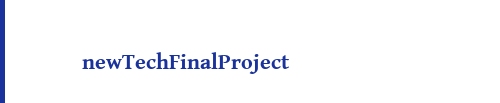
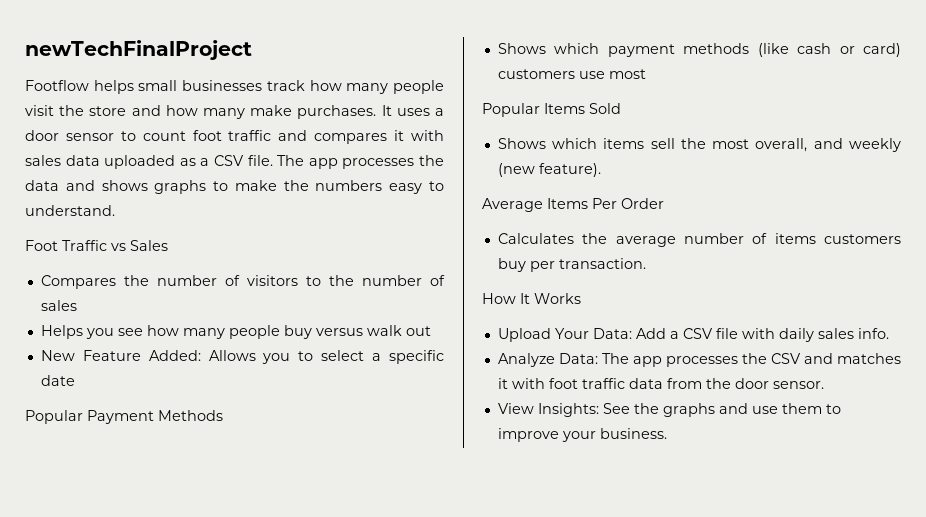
+ Footflow helps small businesses track how many people visit the store and how many make purchases. It uses a door sensor to count foot traffic and compares it with sales data uploaded as a CSV file. The app processes the data and shows graphs to make the numbers easy to understand.
+ Foot Traffic vs Sales
+ Compares the number of visitors to the number of sales
+ Helps you see how many people buy versus walk out
+ New Feature Added: Allows you to select a specific date
+ Popular Payment Methods
+ Shows which payment methods (like cash or card) customers use most
+ Popular Items Sold
+ Shows which items sell the most overall, and weekly (new feature).
+ Average Items Per Order
+ Calculates the average number of items customers buy per transaction.
+ How It Works
+ Upload Your Data: Add a CSV file with daily sales info.
+ Analyze Data: The app processes the CSV and matches it with foot traffic data from the door sensor.
+ View Insights: See the graphs and use them to improve your business.

